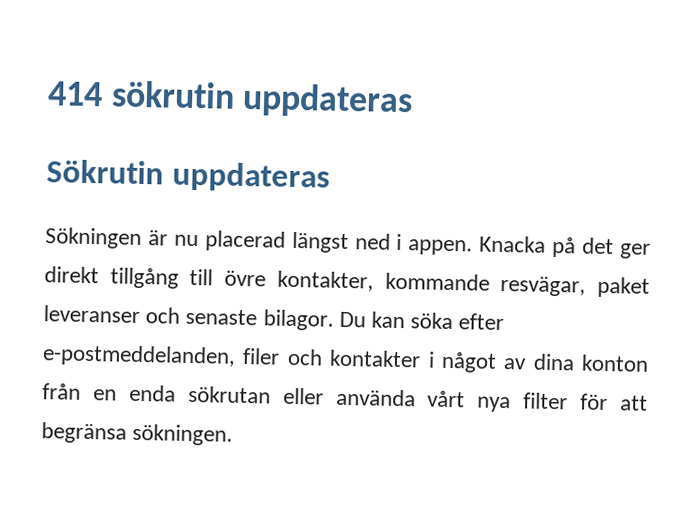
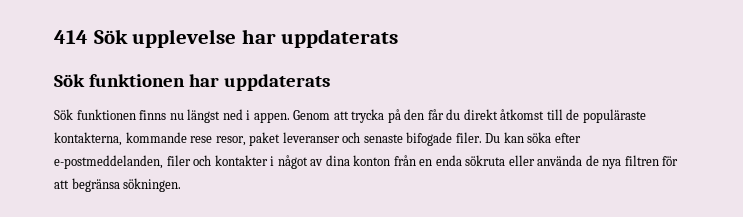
- 414 sökrutin uppdateras
- Sökrutin uppdateras
- Sökningen är nu placerad längst ned i appen. Knacka på det ger direkt tillgång till övre kontakter, kommande resvägar, paket leveranser och senaste bilagor.
+ 414 Sök upplevelse har uppdaterats
+ Sök funktionen har uppdaterats
+ Sök funktionen finns nu längst ned i appen. Genom att trycka på den får du direkt åtkomst till de populäraste kontakterna, kommande rese resor, paket leveranser och senaste bifogade filer.
- Du kan söka efter e-postmeddelanden, filer och kontakter i något av dina konton från en enda sökrutan eller använda vårt nya filter för att begränsa sökningen.
+ Du kan söka efter e-postmeddelanden, filer och kontakter i något av dina konton från en enda sökruta eller använda de nya filtren för att begränsa sökningen.

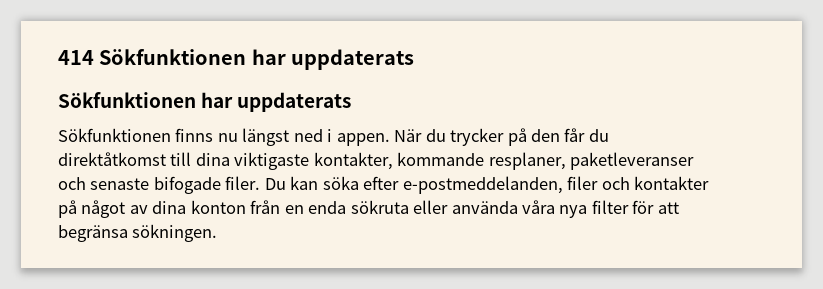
- 414 Sök upplevelse har uppdaterats
- Sök funktionen har uppdaterats
- Sök funktionen finns nu längst ned i appen.
+ 414 Sökfunktionen har uppdaterats
+ Sökfunktionen har uppdaterats
+ Sökfunktionen finns nu längst ned i appen.
- Genom att trycka på den får du direkt åtkomst till de populäraste kontakterna, kommande rese resor, paket leveranser och senaste bifogade filer.
+ När du trycker på den får du direktåtkomst till dina viktigaste kontakter, kommande resplaner, paketleveranser och senaste bifogade filer.
- Du kan söka efter e-postmeddelanden, filer och kontakter i något av dina konton från en enda sökruta eller använda de nya filtren för att begränsa sökningen.
+ Du kan söka efter e-postmeddelanden, filer och kontakter på något av dina konton från en enda sökruta eller använda våra nya filter för att begränsa sökningen.

